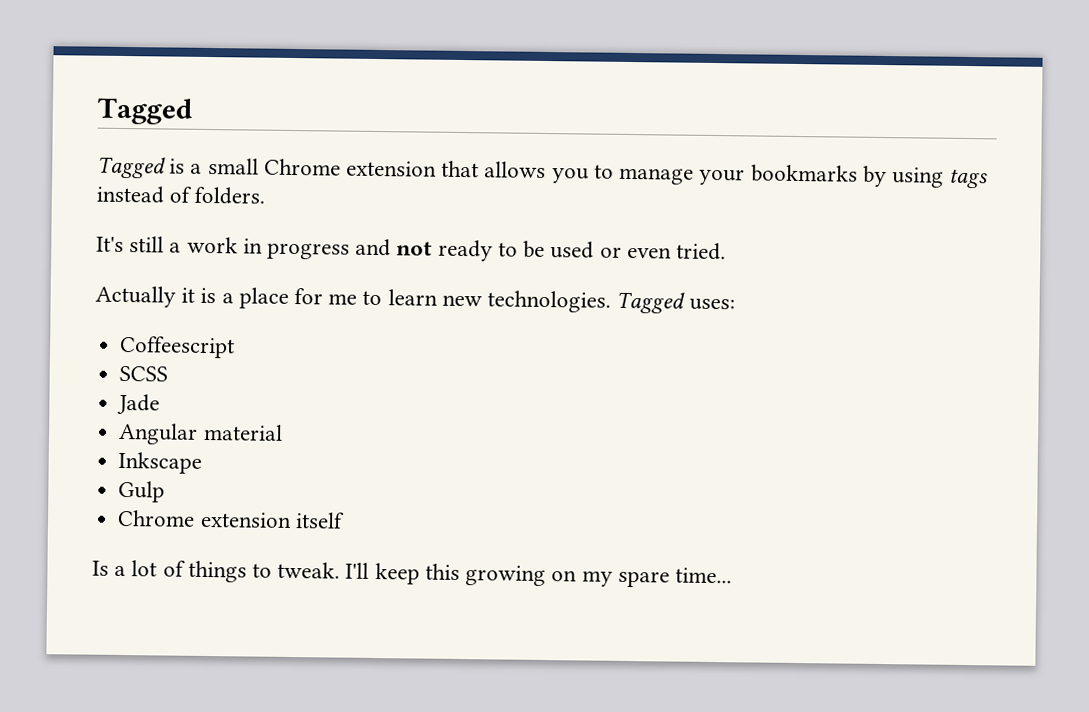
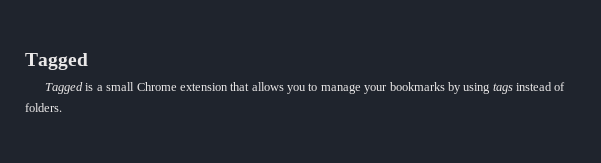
- It's still a work in progress and not ready to be used or even tried.
- Actually it is a place for me to learn new technologies. Tagged uses:
- Coffeescript
- SCSS
- Jade
- Angular material
- Inkscape
- Gulp
- Chrome extension itself
- Is a lot of things to tweak. I'll keep this growing on my spare time...

